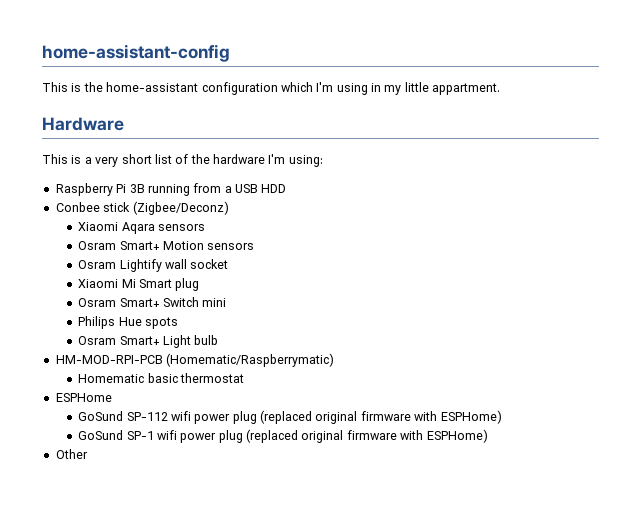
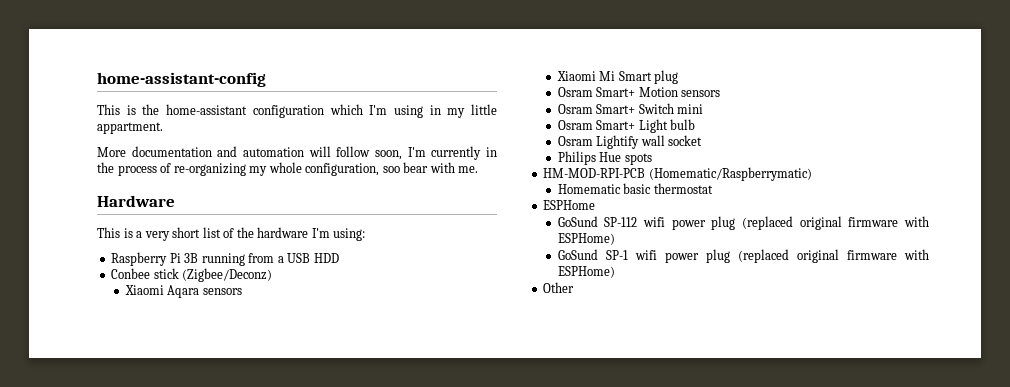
+ More documentation and automation will follow soon, I'm currently in the process of re-organizing my whole configuration, soo bear with me.
- Osram Smart+ Motion sensors
- Osram Lightify wall socket
+ Osram Smart+ Motion sensors
- Philips Hue spots
+ Osram Lightify wall socket
+ Philips Hue spots

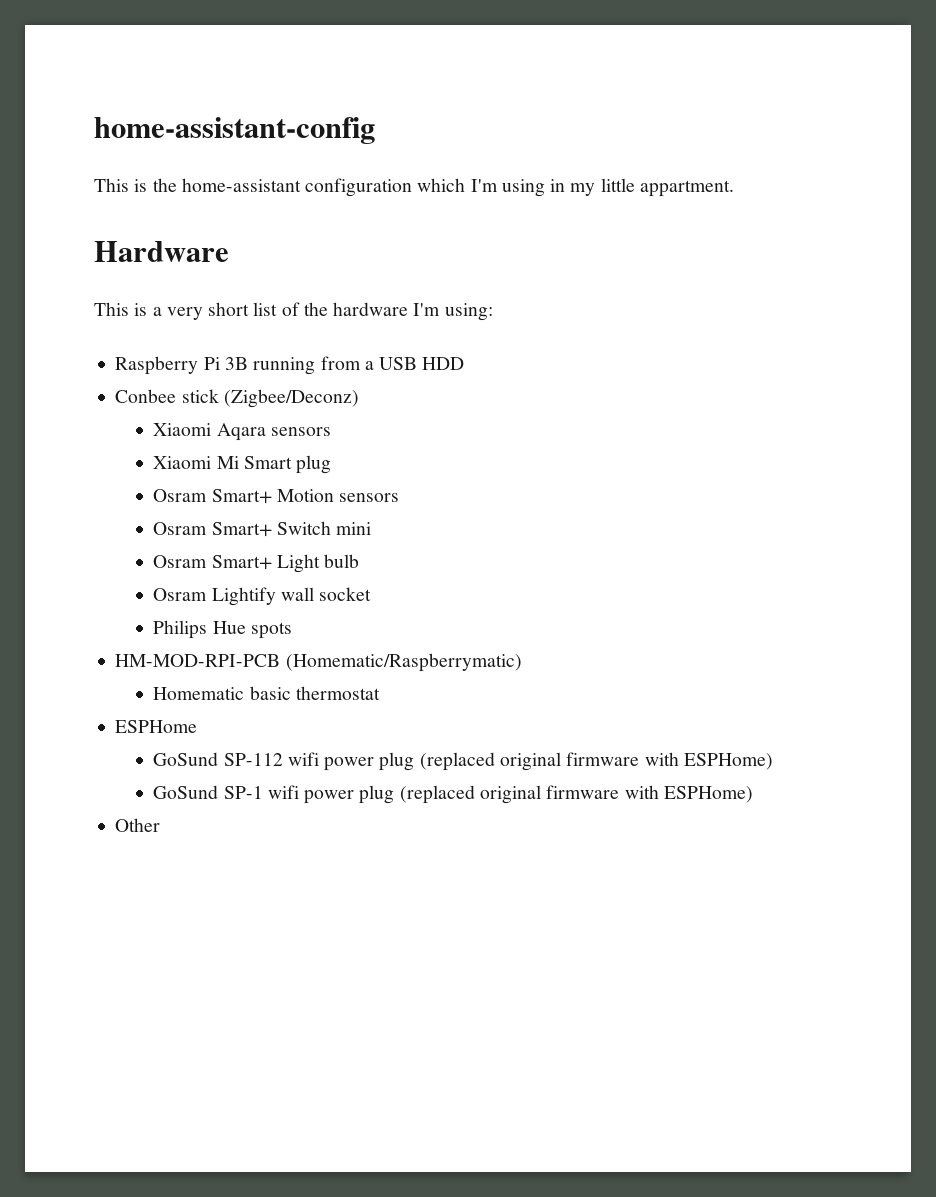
- More documentation and automation will follow soon, I'm currently in the process of re-organizing my whole configuration, soo bear with me.

